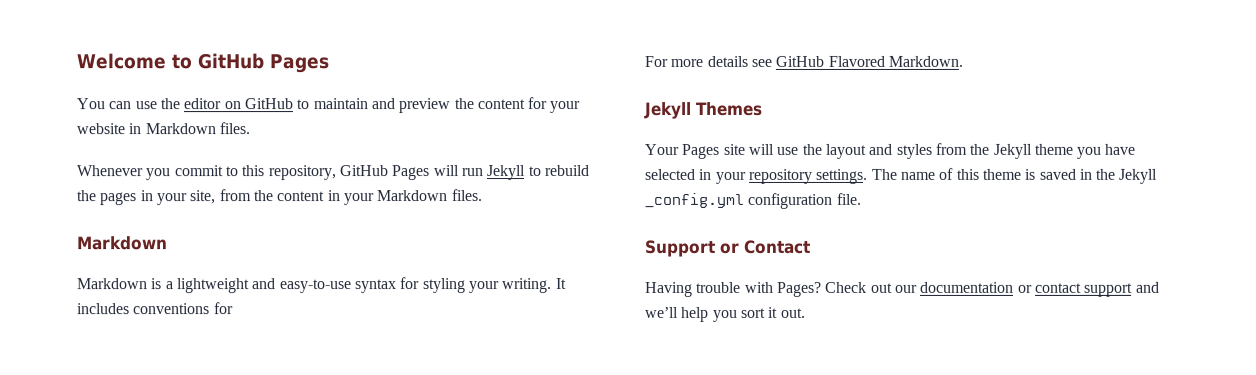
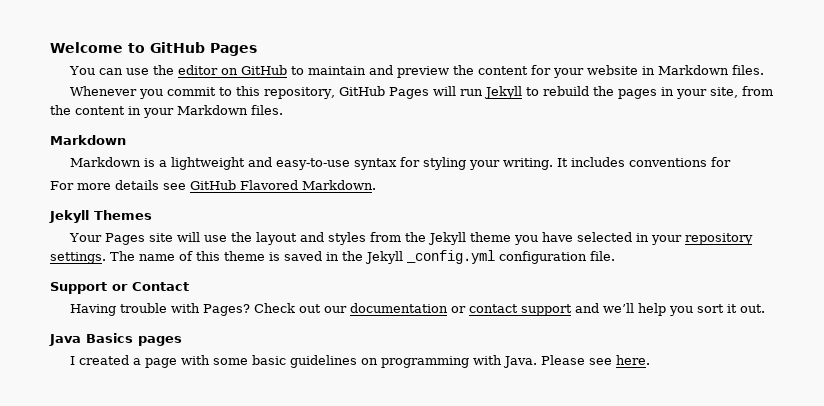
+ Java Basics pages
+ I created a page with some basic guidelines on programming with Java. Please see here.

